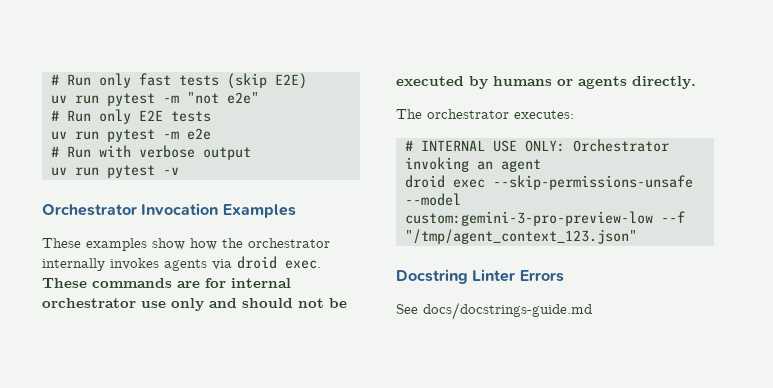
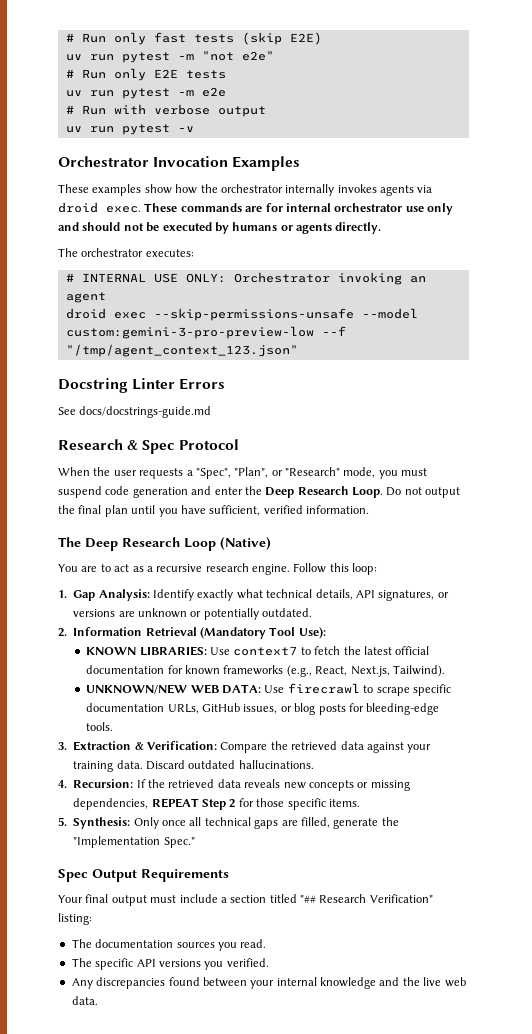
+ Research & Spec Protocol
+ When the user requests a "Spec", "Plan", or "Research" mode, you must suspend code generation and enter the Deep Research Loop. Do not output the final plan until you have sufficient, verified information.
+ The Deep Research Loop (Native)
+ You are to act as a recursive research engine. Follow this loop:
+ 1. Gap Analysis: Identify exactly what technical details, API signatures, or versions are unknown or potentially outdated.
+ 2. Information Retrieval (Mandatory Tool Use):
+ KNOWN LIBRARIES: Use context7 to fetch the latest official documentation for known frameworks (e.g., React, Next.js, Tailwind).
+ UNKNOWN/NEW WEB DATA: Use firecrawl to scrape specific documentation URLs, GitHub issues, or blog posts for bleeding-edge tools.
+ 3. Extraction & Verification: Compare the retrieved data against your training data. Discard outdated hallucinations.
+ 4. Recursion: If the retrieved data reveals new concepts or missing dependencies, REPEAT Step 2 for those specific items.
+ 5. Synthesis: Only once all technical gaps are filled, generate the "Implementation Spec."
+ Spec Output Requirements
+ Your final output must include a section titled "## Research Verification" listing:
+ The documentation sources you read.
+ The specific API versions you verified.
+ Any discrepancies found between your internal knowledge and the live web data.

